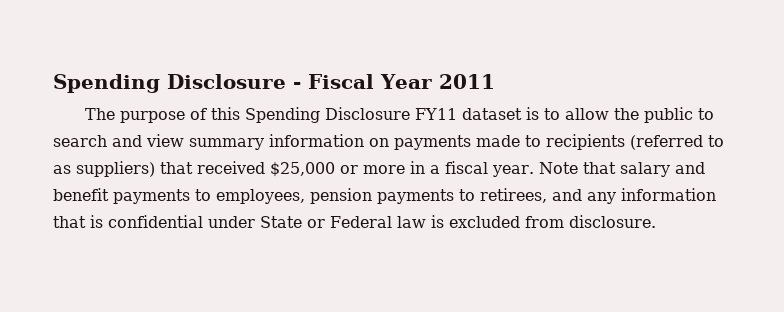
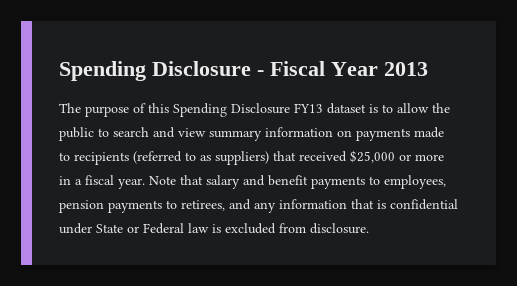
- Spending Disclosure - Fiscal Year 2011
+ Spending Disclosure - Fiscal Year 2013
- The purpose of this Spending Disclosure FY11 dataset is to allow the public to search and view summary information on payments made to recipients (referred to as suppliers) that received $25,000 or more in a fiscal year.
+ The purpose of this Spending Disclosure FY13 dataset is to allow the public to search and view summary information on payments made to recipients (referred to as suppliers) that received $25,000 or more in a fiscal year.

